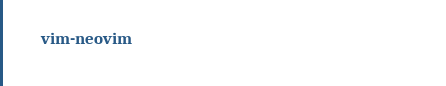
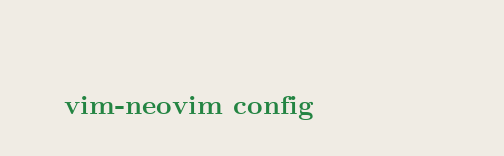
- vim-neovim
+ vim-neovim config

